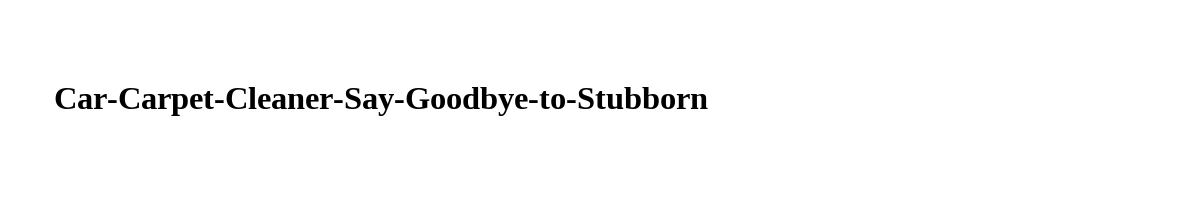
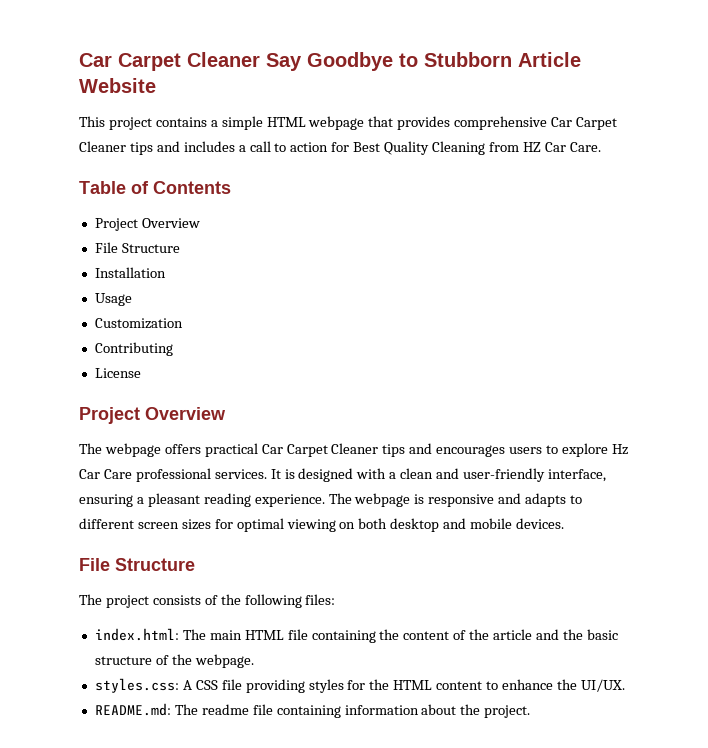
- Car-Carpet-Cleaner-Say-Goodbye-to-Stubborn
+ Car Carpet Cleaner Say Goodbye to Stubborn Article Website
+ This project contains a simple HTML webpage that provides comprehensive Car Carpet Cleaner tips and includes a call to action for Best Quality Cleaning from HZ Car Care.
+ Table of Contents
+ Project Overview
+ File Structure
+ Installation
+ Usage
+ Customization
+ Contributing
+ License
+ Project Overview
+ The webpage offers practical Car Carpet Cleaner tips and encourages users to explore Hz Car Care professional services. It is designed with a clean and user-friendly interface, ensuring a pleasant reading experience. The webpage is responsive and adapts to different screen sizes for optimal viewing on both desktop and mobile devices.
+ File Structure
+ The project consists of the following files:
+ index.html: The main HTML file containing the content of the article and the basic structure of the webpage.
+ styles.css: A CSS file providing styles for the HTML content to enhance the UI/UX.
+ README.md: The readme file containing information about the project.

